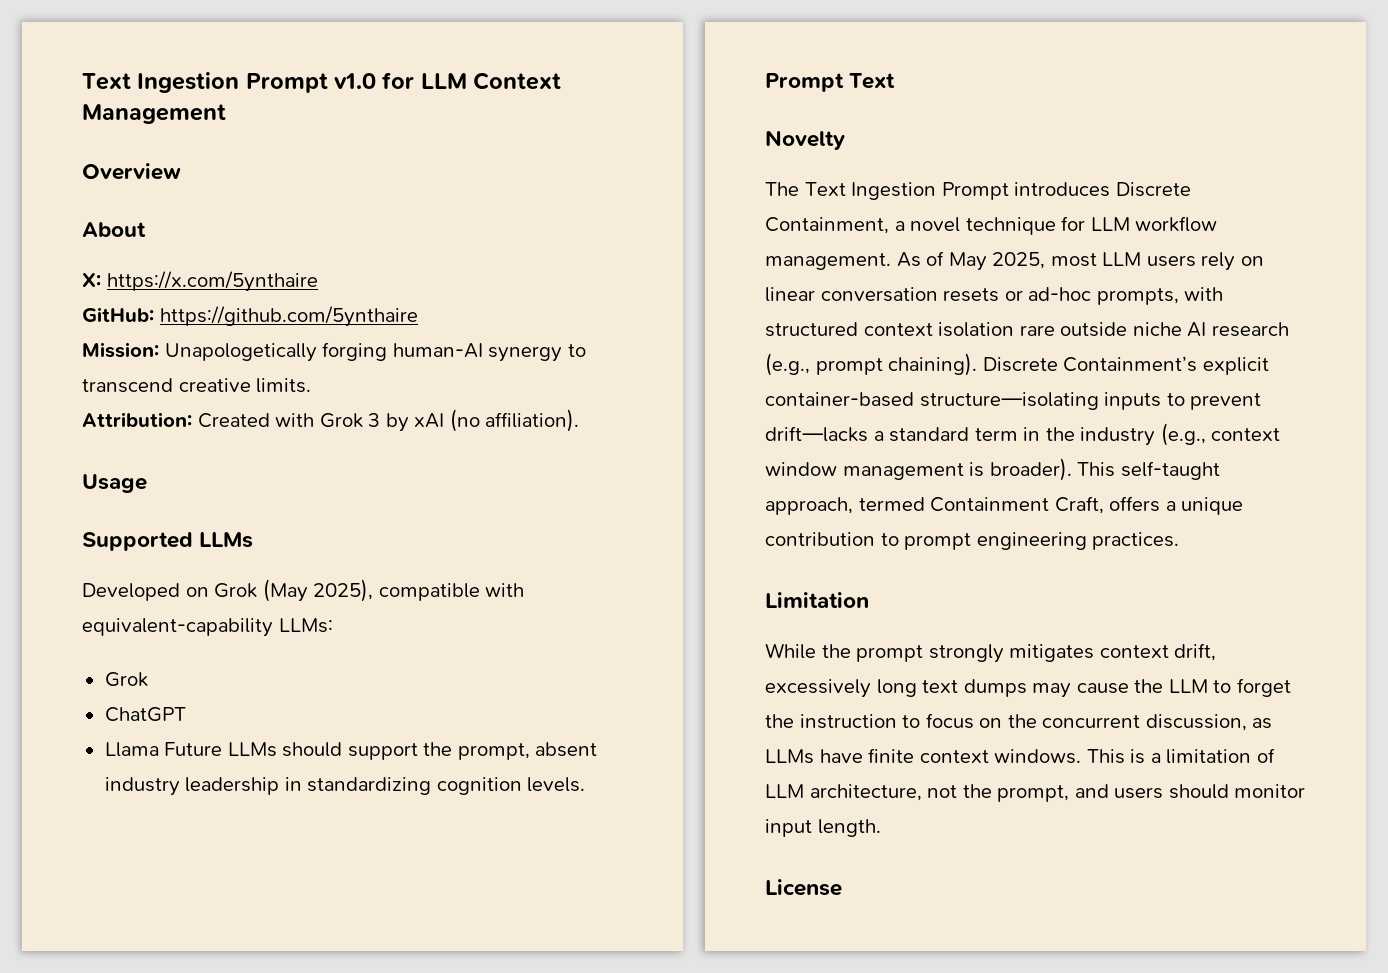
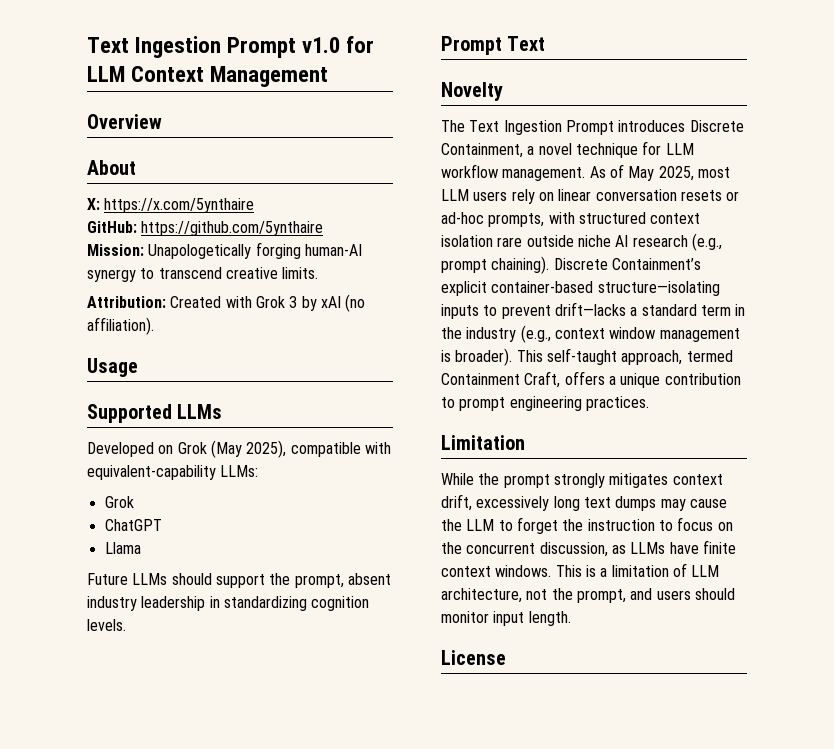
- Llama Future LLMs should support the prompt, absent industry leadership in standardizing cognition levels.
+ Llama
+ Future LLMs should support the prompt, absent industry leadership in standardizing cognition levels.

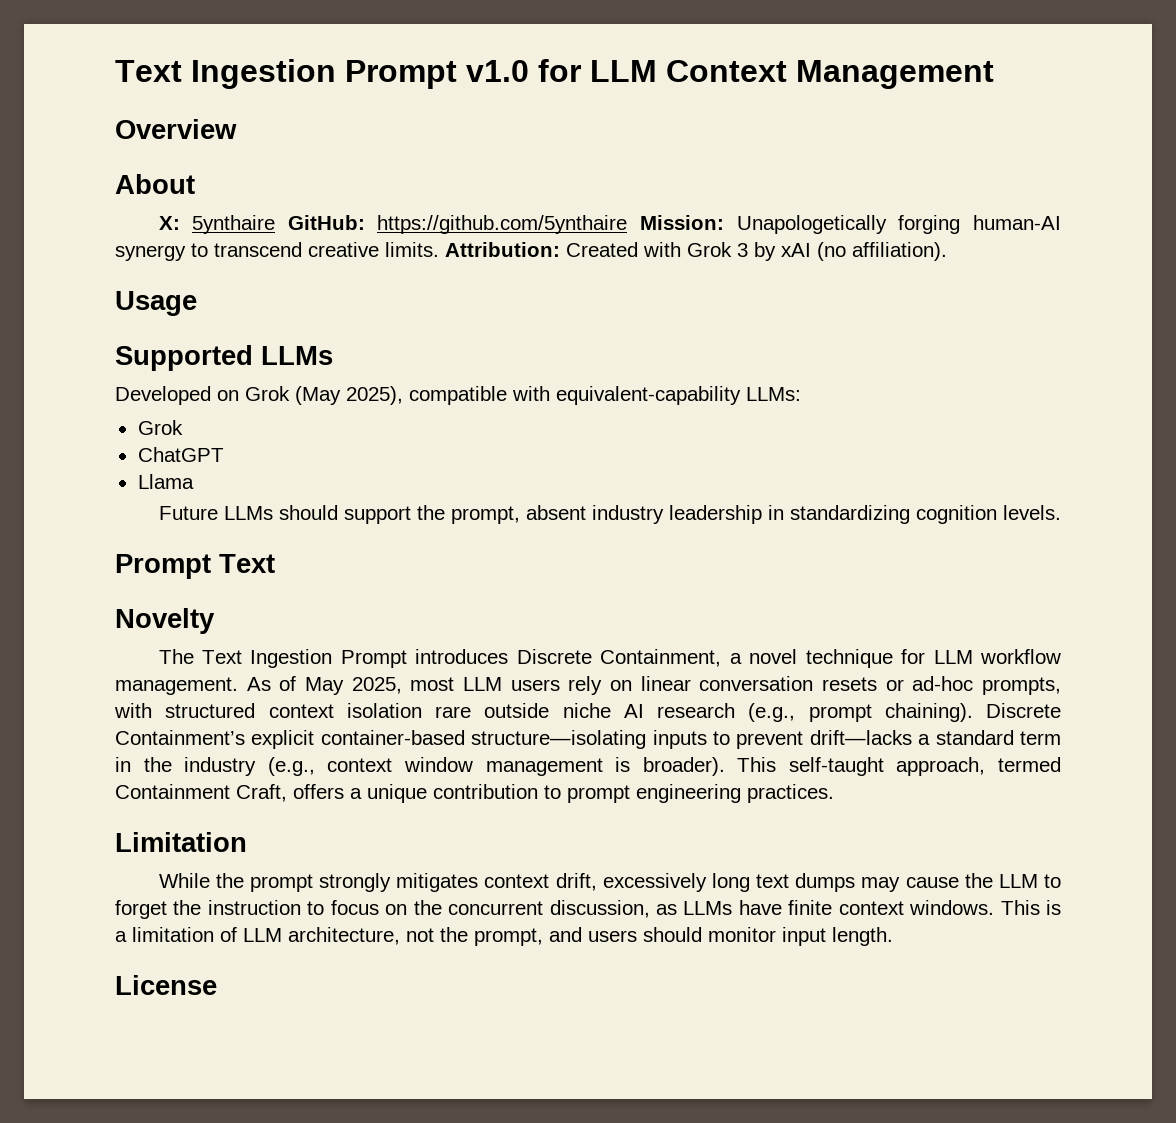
- X: https://x.com/5ynthaire
- GitHub: https://github.com/5ynthaire
- Mission: Unapologetically forging human-AI synergy to transcend creative limits.
- Attribution: Created with Grok 3 by xAI (no affiliation).
+ X: 5ynthaire GitHub: https://github.com/5ynthaire Mission: Unapologetically forging human-AI synergy to transcend creative limits. Attribution: Created with Grok 3 by xAI (no affiliation).

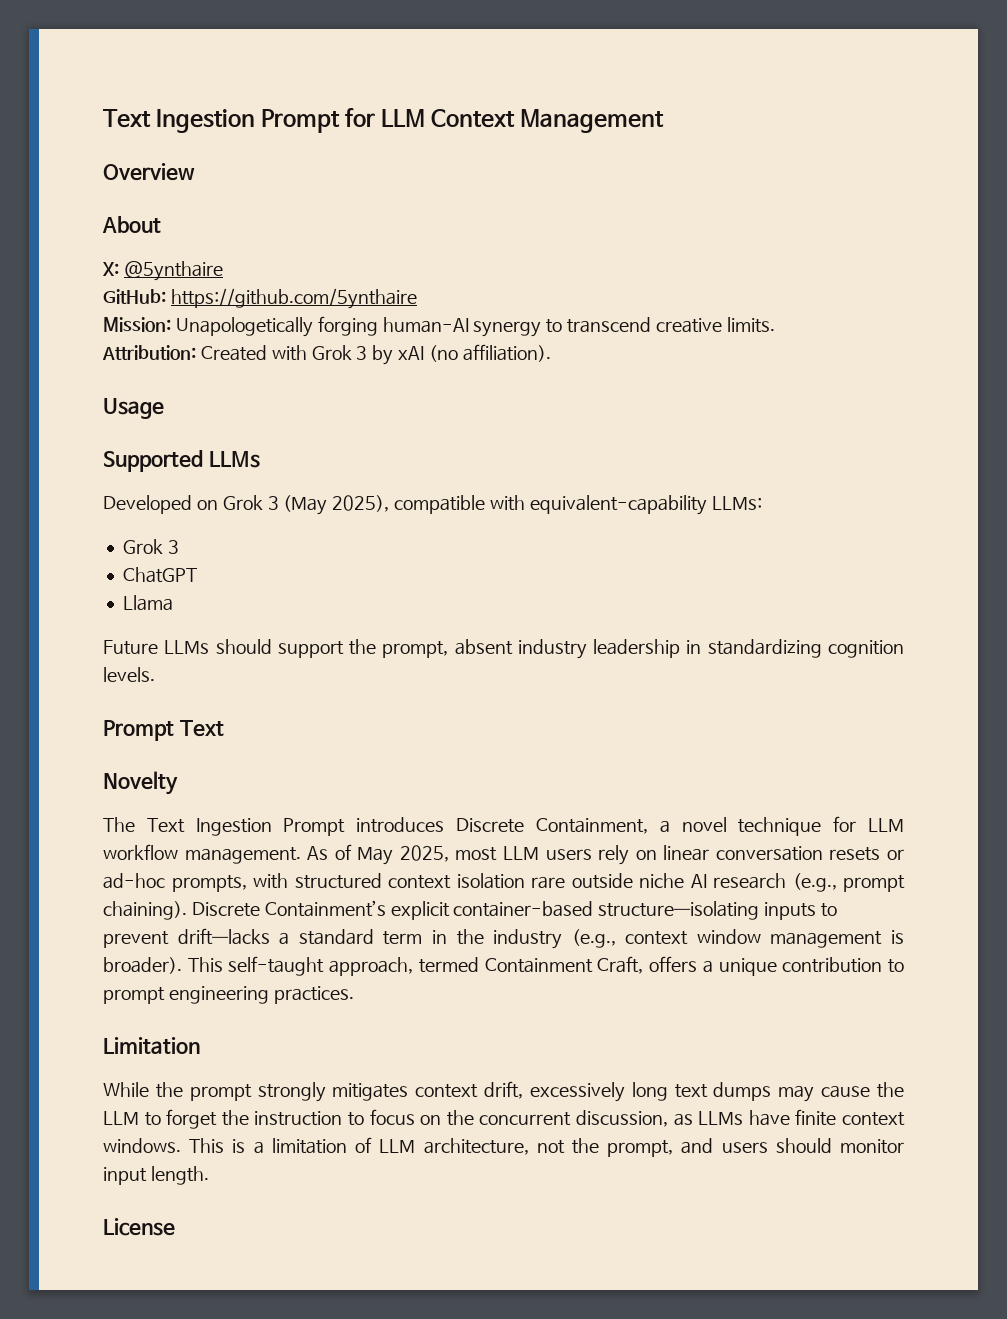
- Text Ingestion Prompt v1.0 for LLM Context Management
+ Text Ingestion Prompt for LLM Context Management
- X: 5ynthaire GitHub: https://github.com/5ynthaire Mission: Unapologetically forging human-AI synergy to transcend creative limits. Attribution: Created with Grok 3 by xAI (no affiliation).
+ X: @5ynthaire
+ GitHub: https://github.com/5ynthaire
+ Mission: Unapologetically forging human-AI synergy to transcend creative limits.
+ Attribution: Created with Grok 3 by xAI (no affiliation).
- Developed on Grok (May 2025), compatible with equivalent-capability LLMs:
- Grok
+ Developed on Grok 3 (May 2025), compatible with equivalent-capability LLMs:
+ Grok 3

